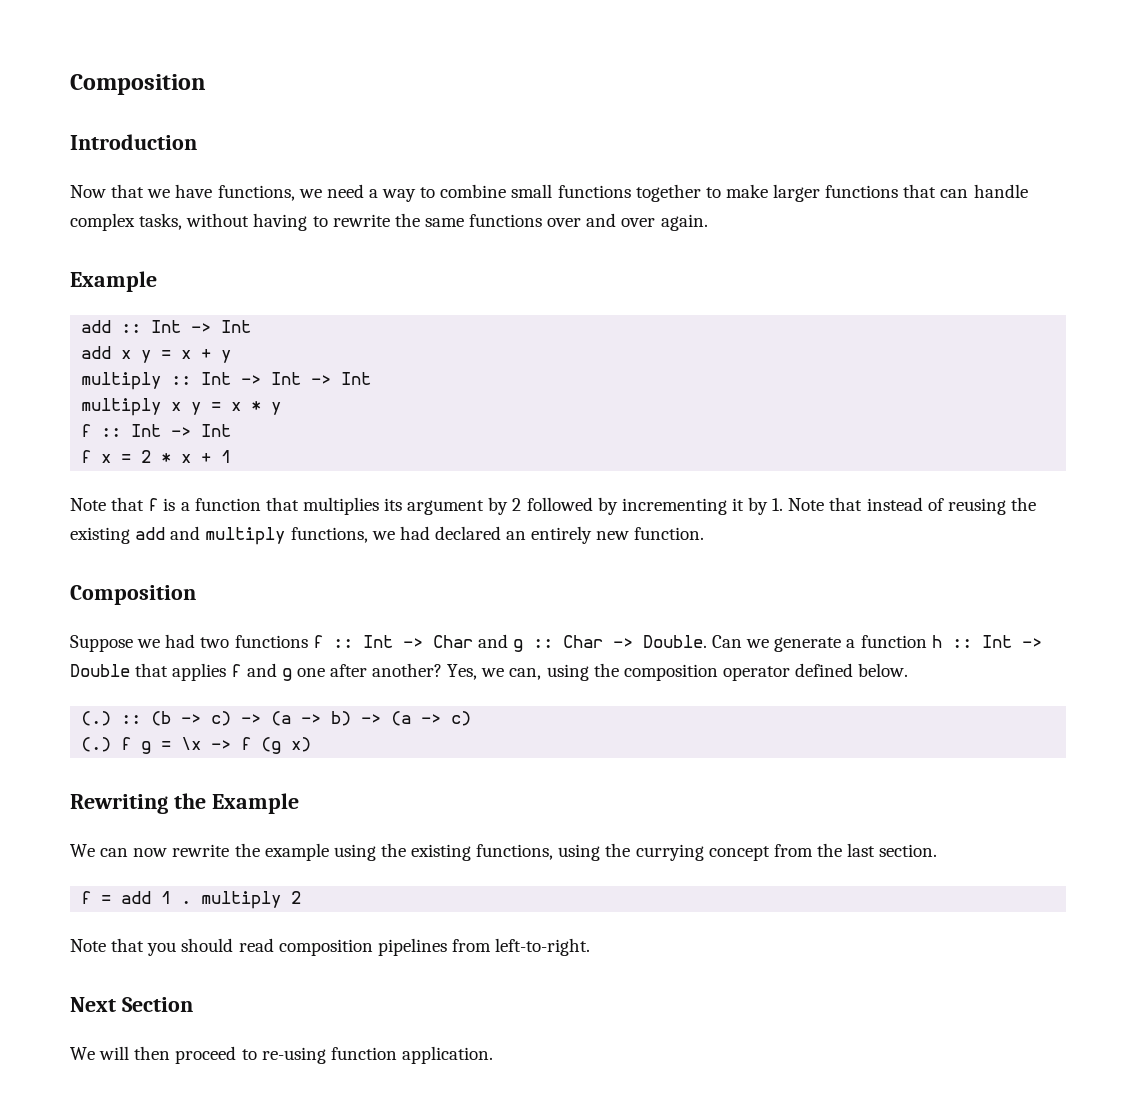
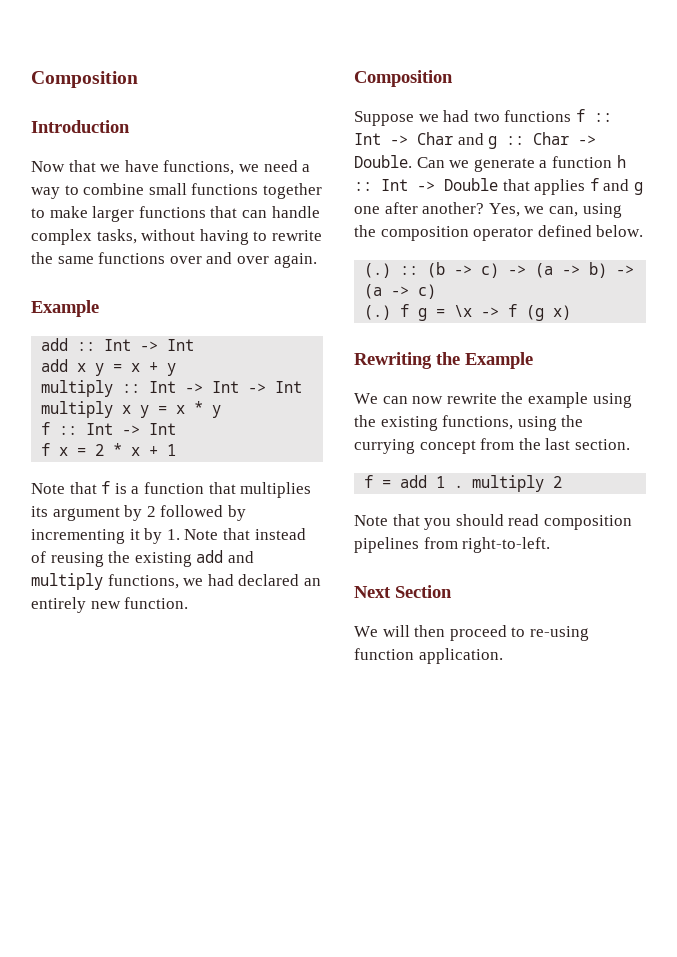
- Note that you should read composition pipelines from left-to-right.
+ Note that you should read composition pipelines from right-to-left.

